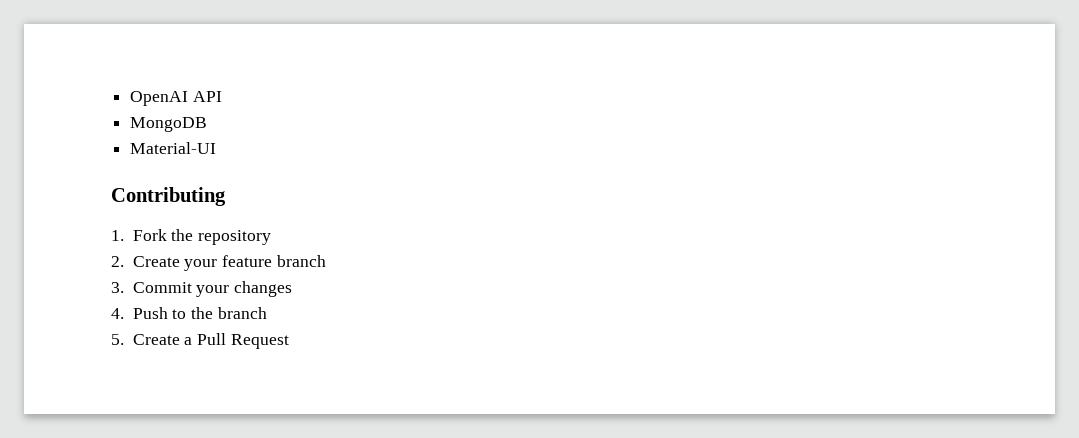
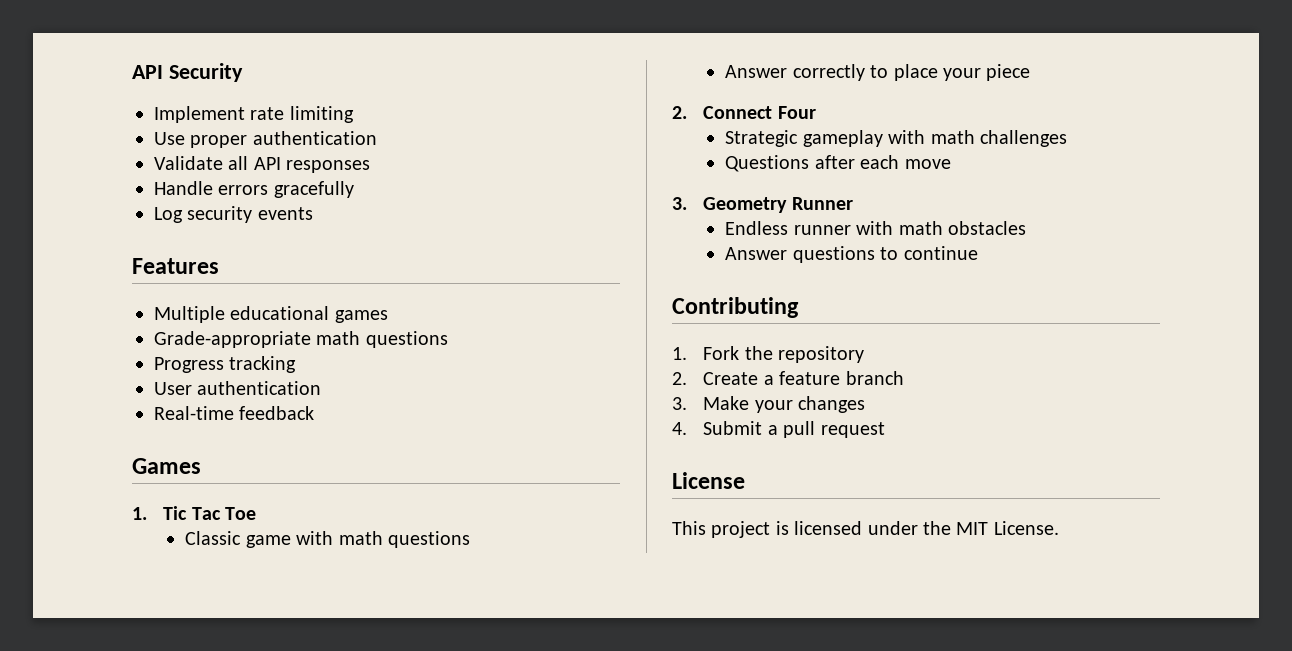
- OpenAI API
- MongoDB
- Material-UI
+ API Security
+ Implement rate limiting
+ Use proper authentication
+ Validate all API responses
+ Handle errors gracefully
+ Log security events
+ Features
+ Multiple educational games
+ Grade-appropriate math questions
+ Progress tracking
+ User authentication
+ Real-time feedback
+ Games
+ 1. Tic Tac Toe
+ Classic game with math questions
+ Answer correctly to place your piece
+ 2. Connect Four
+ Strategic gameplay with math challenges
+ Questions after each move
+ 3. Geometry Runner
+ Endless runner with math obstacles
+ Answer questions to continue
- 2. Create your feature branch
+ 2. Create a feature branch
- 3. Commit your changes
+ 3. Make your changes
- 4. Push to the branch
- 5. Create a Pull Request
+ 4. Submit a pull request
+ License
+ This project is licensed under the MIT License.

